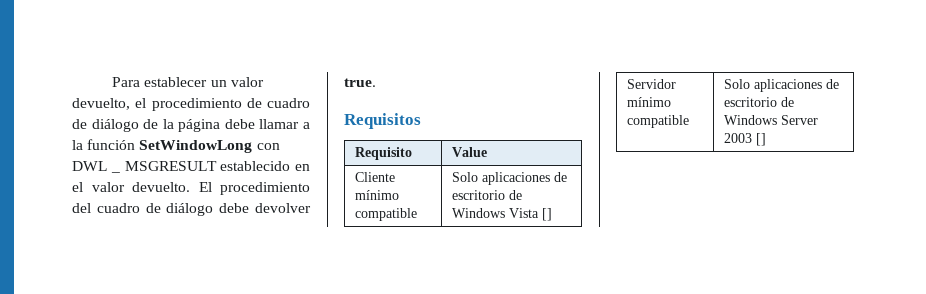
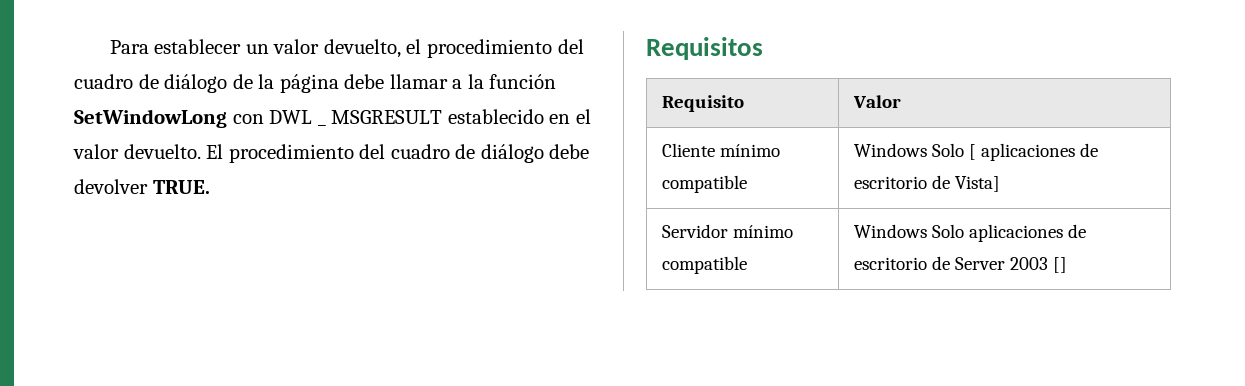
- Para establecer un valor devuelto, el procedimiento de cuadro de diálogo de la página debe llamar a la función SetWindowLong con DWL _ MSGRESULT establecido en el valor devuelto.
+ Para establecer un valor devuelto, el procedimiento del cuadro de diálogo de la página debe llamar a la función SetWindowLong con DWL _ MSGRESULT establecido en el valor devuelto.
- El procedimiento del cuadro de diálogo debe devolver true.
+ El procedimiento del cuadro de diálogo debe devolver TRUE.
- Requisito | Value
+ Requisito | Valor
- Cliente mínimo compatible | Solo aplicaciones de escritorio de Windows Vista []
- Servidor mínimo compatible | Solo aplicaciones de escritorio de Windows Server 2003 []
+ Cliente mínimo compatible | Windows Solo [ aplicaciones de escritorio de Vista]
+ Servidor mínimo compatible | Windows Solo aplicaciones de escritorio de Server 2003 []

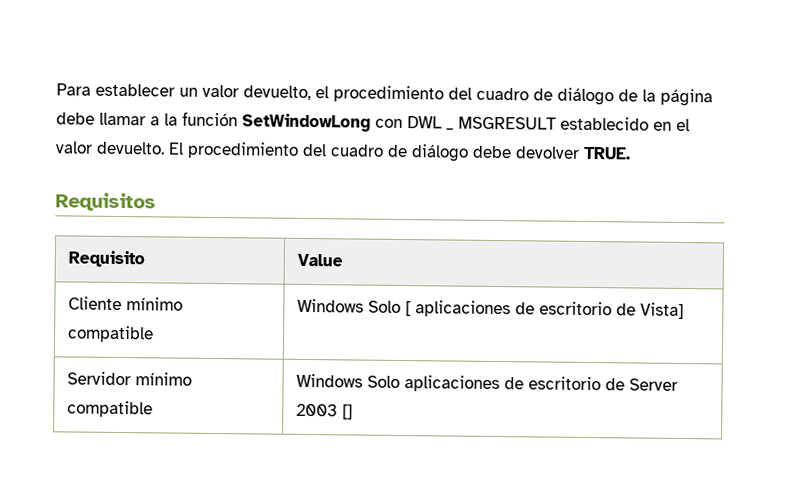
- Requisito | Valor
+ Requisito | Value

